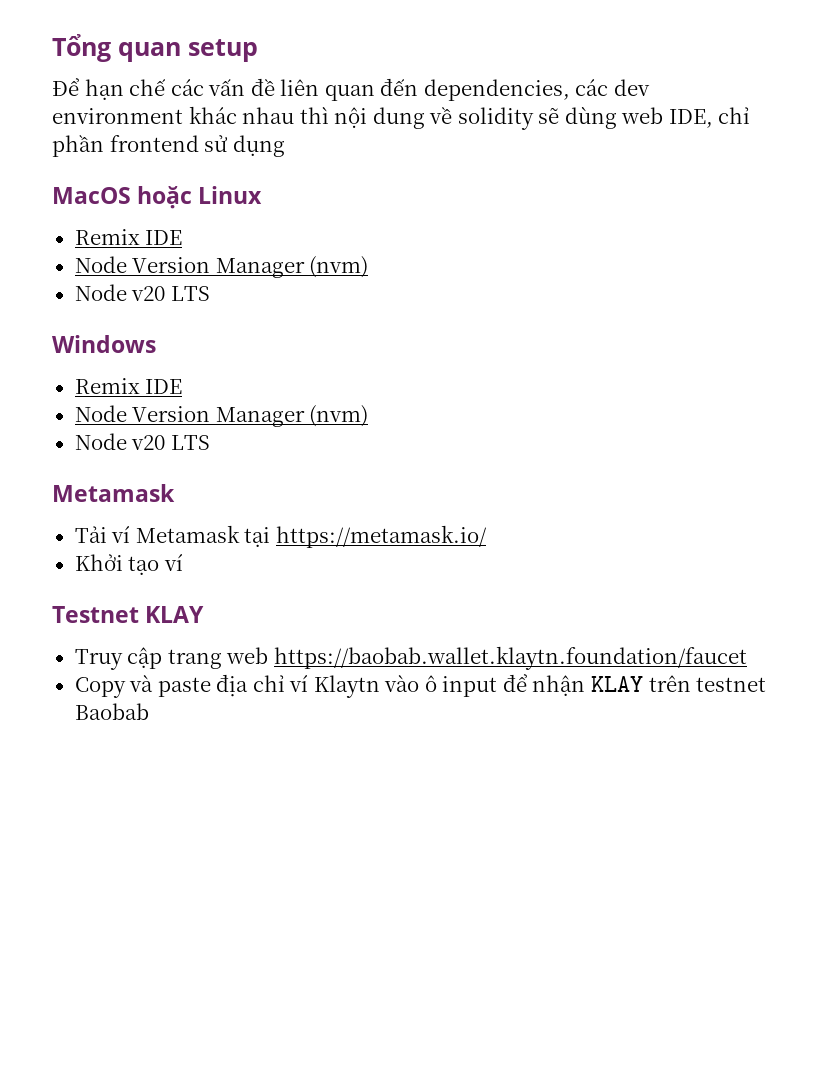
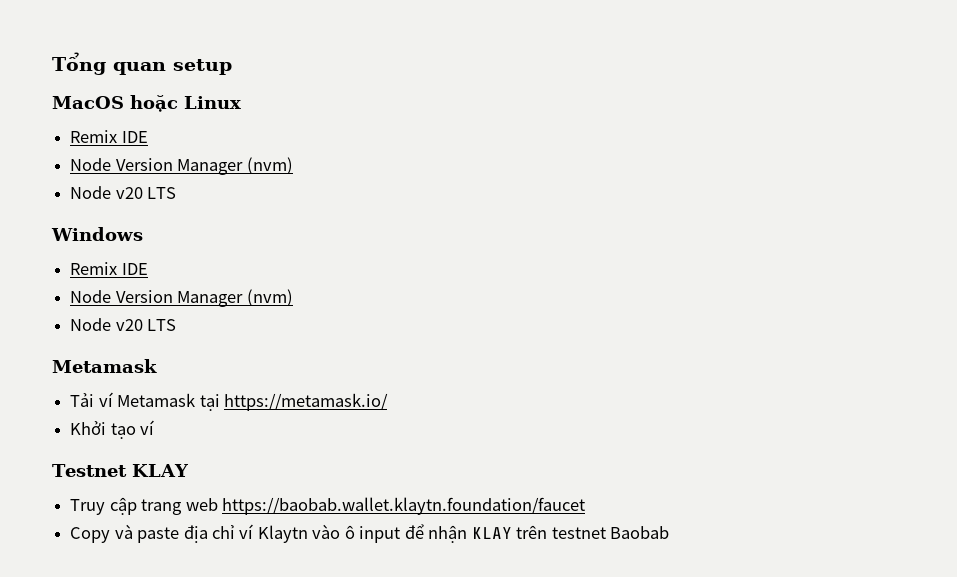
- Để hạn chế các vấn đề liên quan đến dependencies, các dev environment khác nhau thì nội dung về solidity sẽ dùng web IDE, chỉ phần frontend sử dụng

